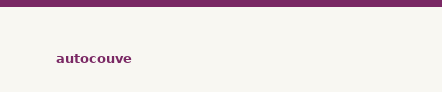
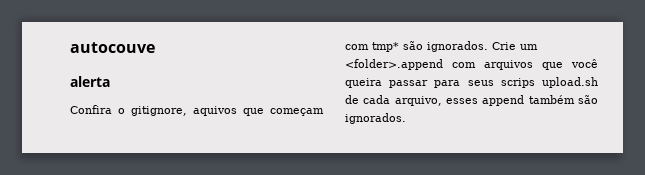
+ alerta
+ Confira o gitignore, aquivos que começam com tmp* são ignorados. Crie um <folder>.append com arquivos que você queira passar para seus scrips upload.sh de cada arquivo, esses append também são ignorados.

